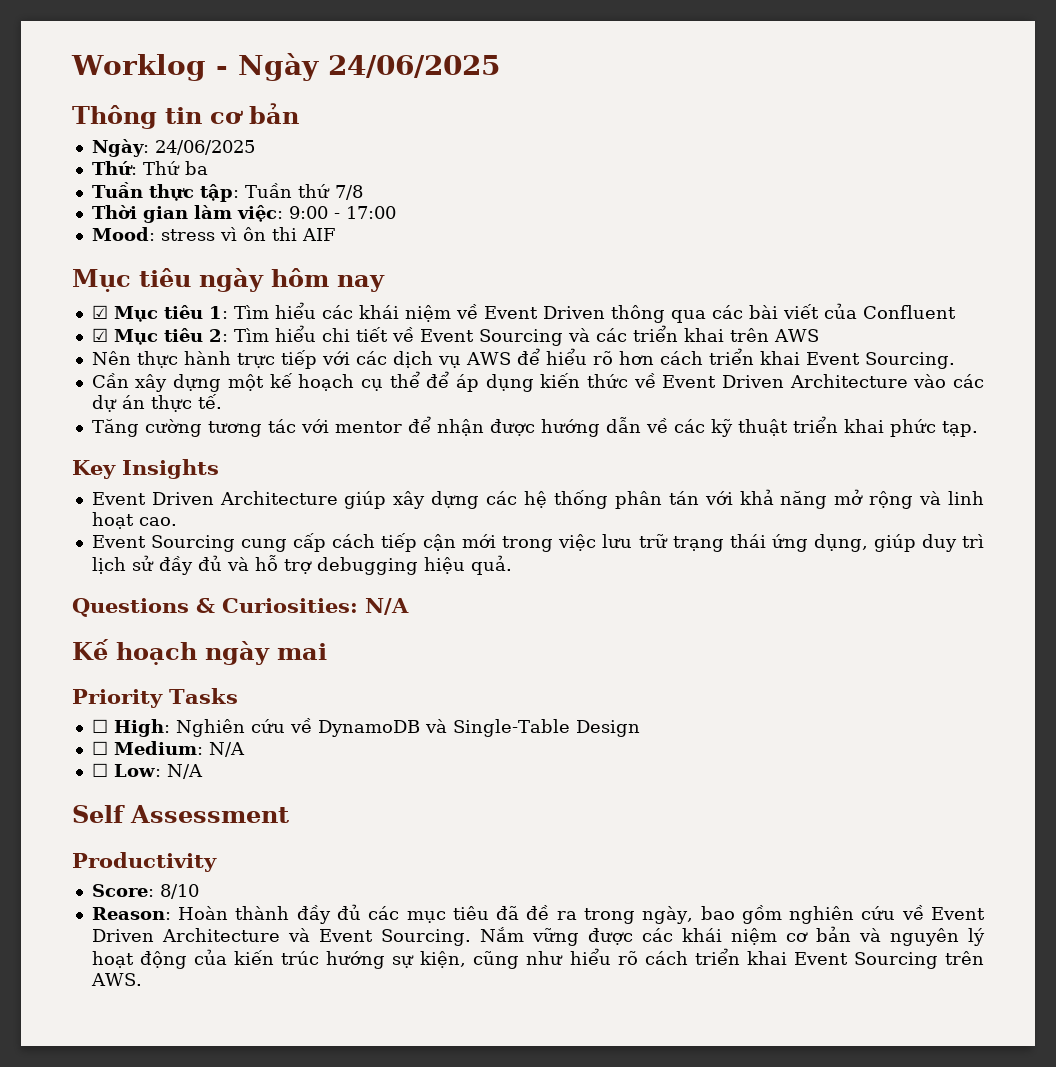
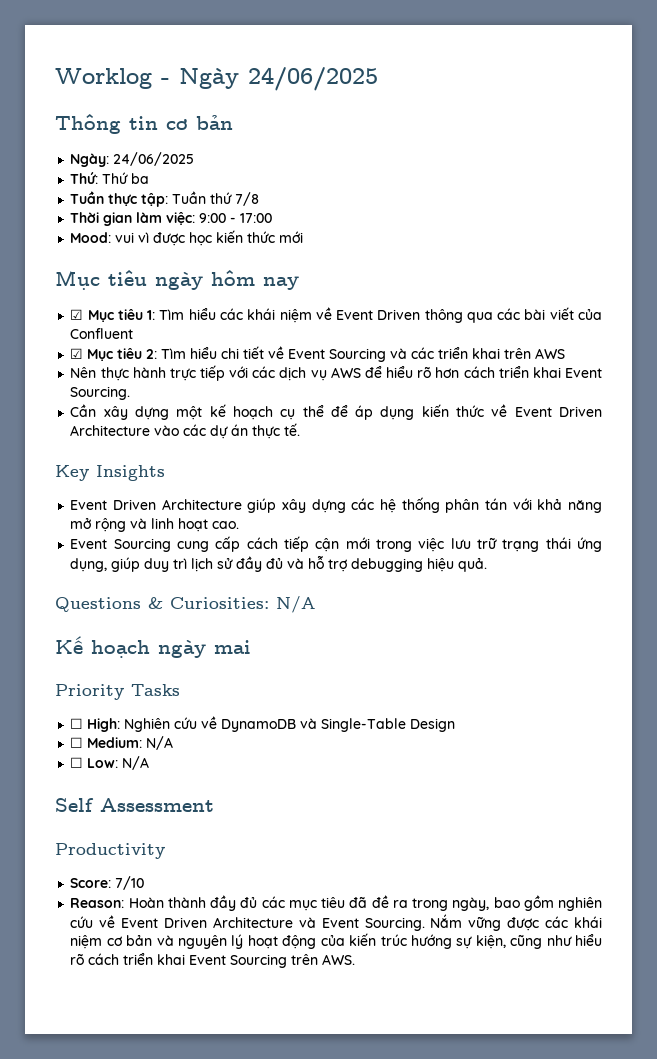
- Mood: stress vì ôn thi AIF
+ Mood: vui vì được học kiến thức mới
- Tăng cường tương tác với mentor để nhận được hướng dẫn về các kỹ thuật triển khai phức tạp.
- Score: 8/10
+ Score: 7/10

